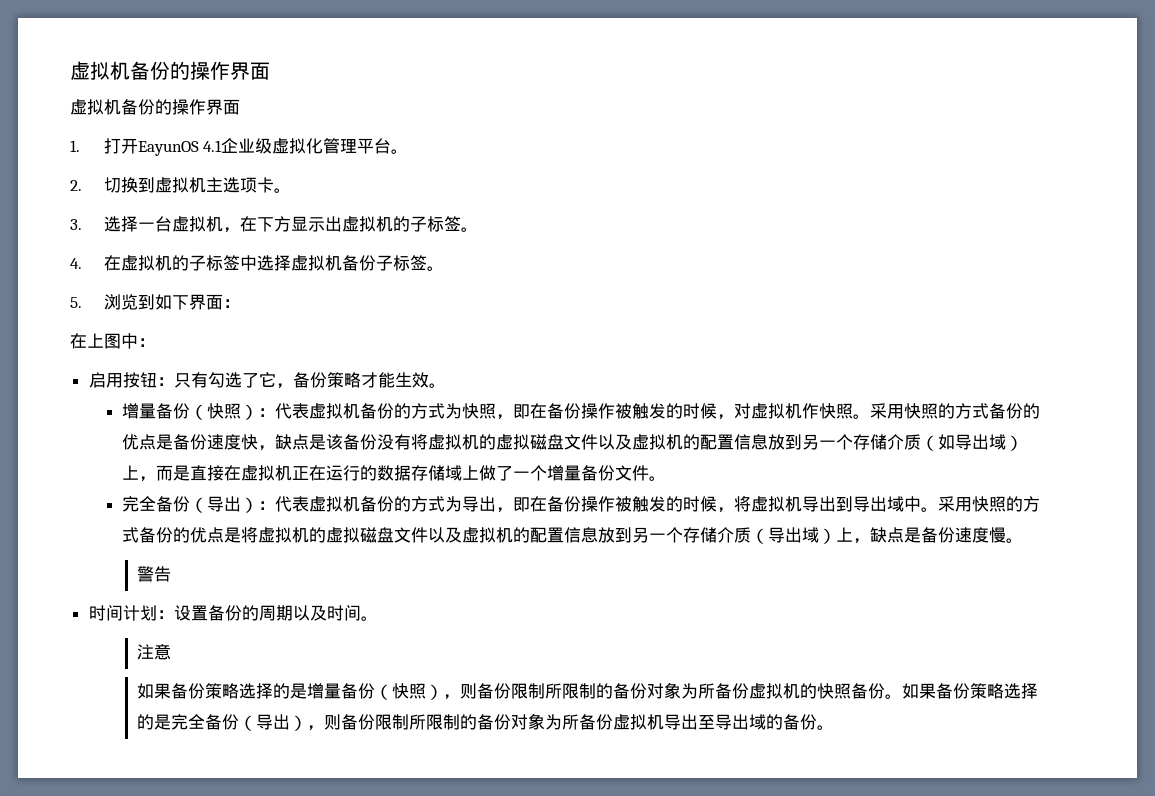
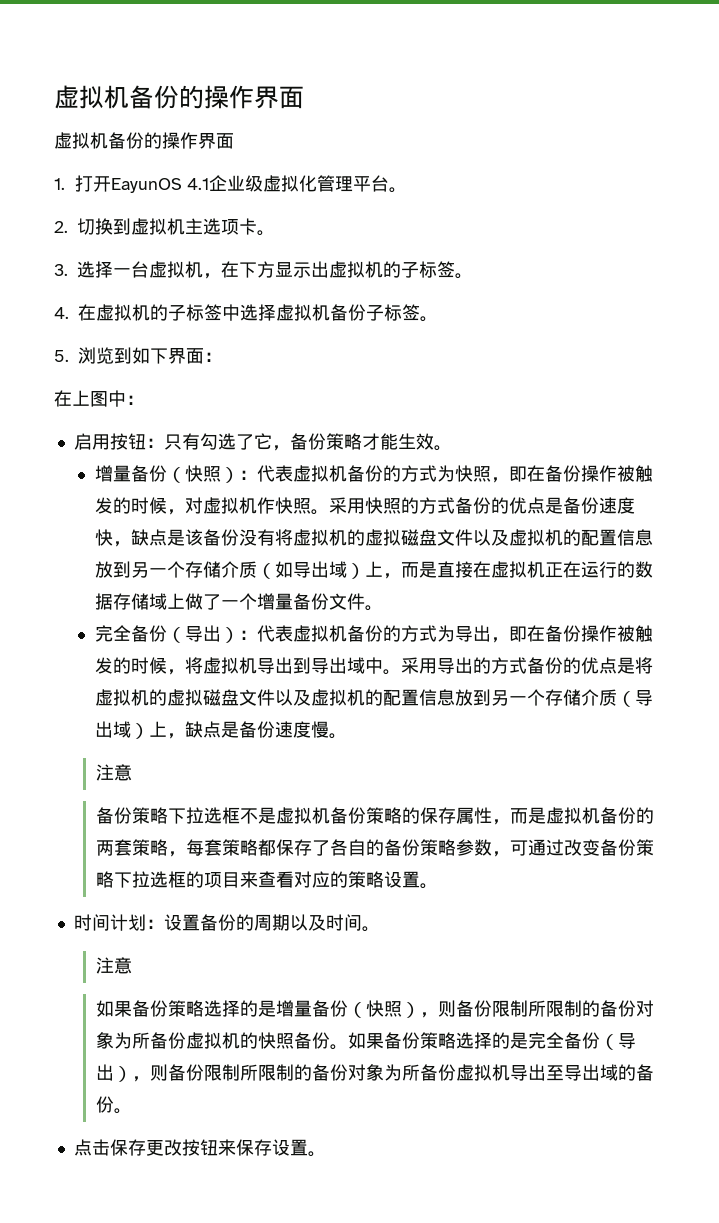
- 采用快照的方式备份的优点是将虚拟机的虚拟磁盘文件以及虚拟机的配置信息放到另一个存储介质（导出域）上，缺点是备份速度慢。
- 警告
+ 采用导出的方式备份的优点是将虚拟机的虚拟磁盘文件以及虚拟机的配置信息放到另一个存储介质（导出域）上，缺点是备份速度慢。
+ 注意
+ 备份策略下拉选框不是虚拟机备份策略的保存属性，而是虚拟机备份的两套策略，每套策略都保存了各自的备份策略参数，可通过改变备份策略下拉选框的项目来查看对应的策略设置。
+ 点击保存更改按钮来保存设置。

